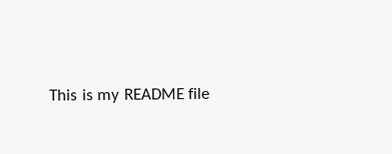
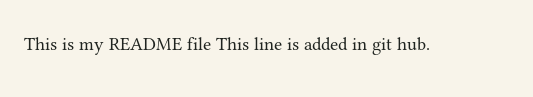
- This is my README file
+ This is my README file This line is added in git hub.

